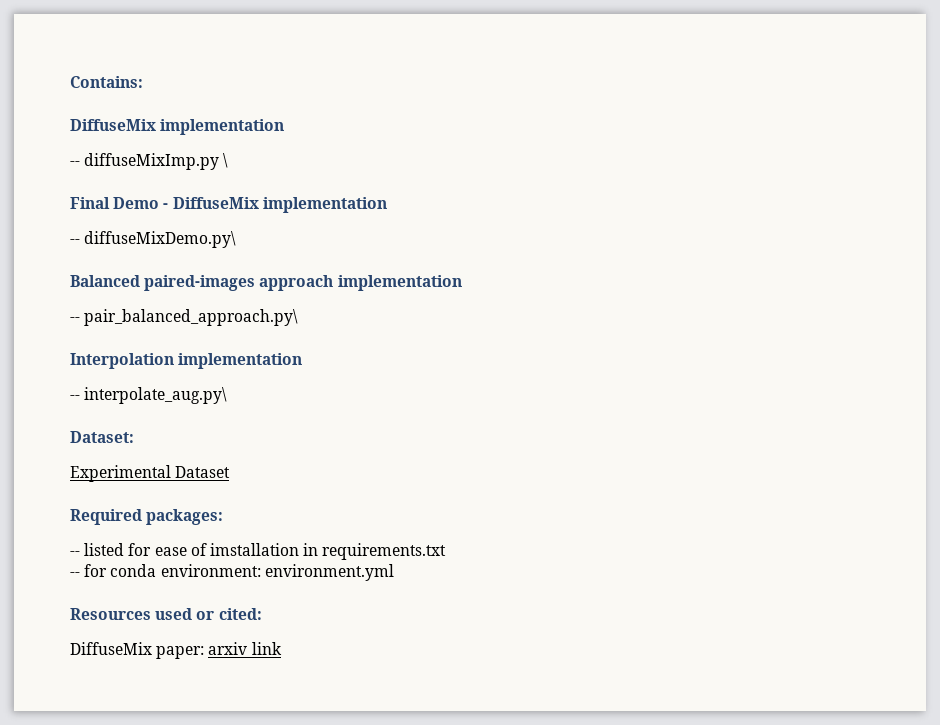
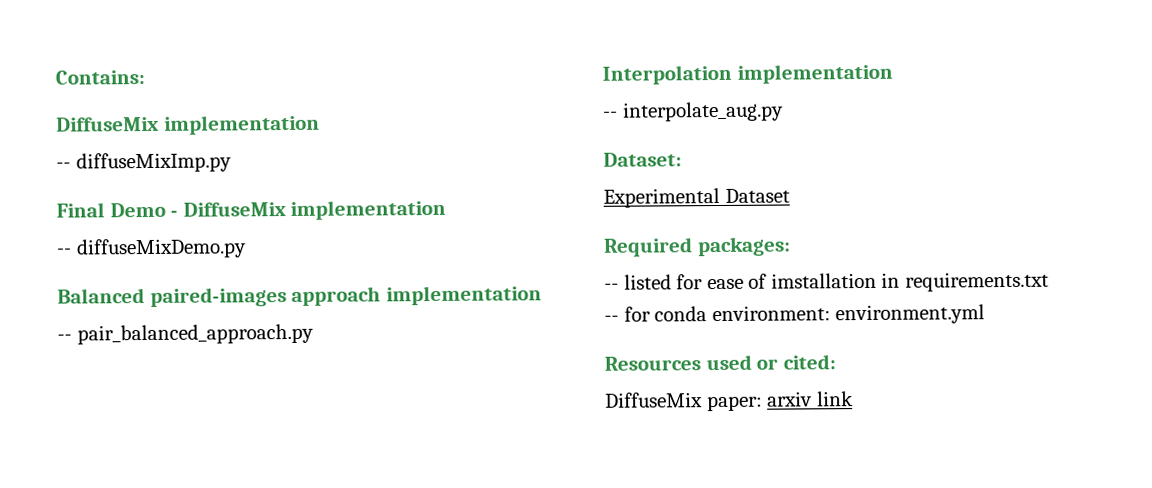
- -- diffuseMixImp.py \
+ -- diffuseMixImp.py
- -- diffuseMixDemo.py\
+ -- diffuseMixDemo.py
- -- pair_balanced_approach.py\
+ -- pair_balanced_approach.py
- -- interpolate_aug.py\
+ -- interpolate_aug.py

